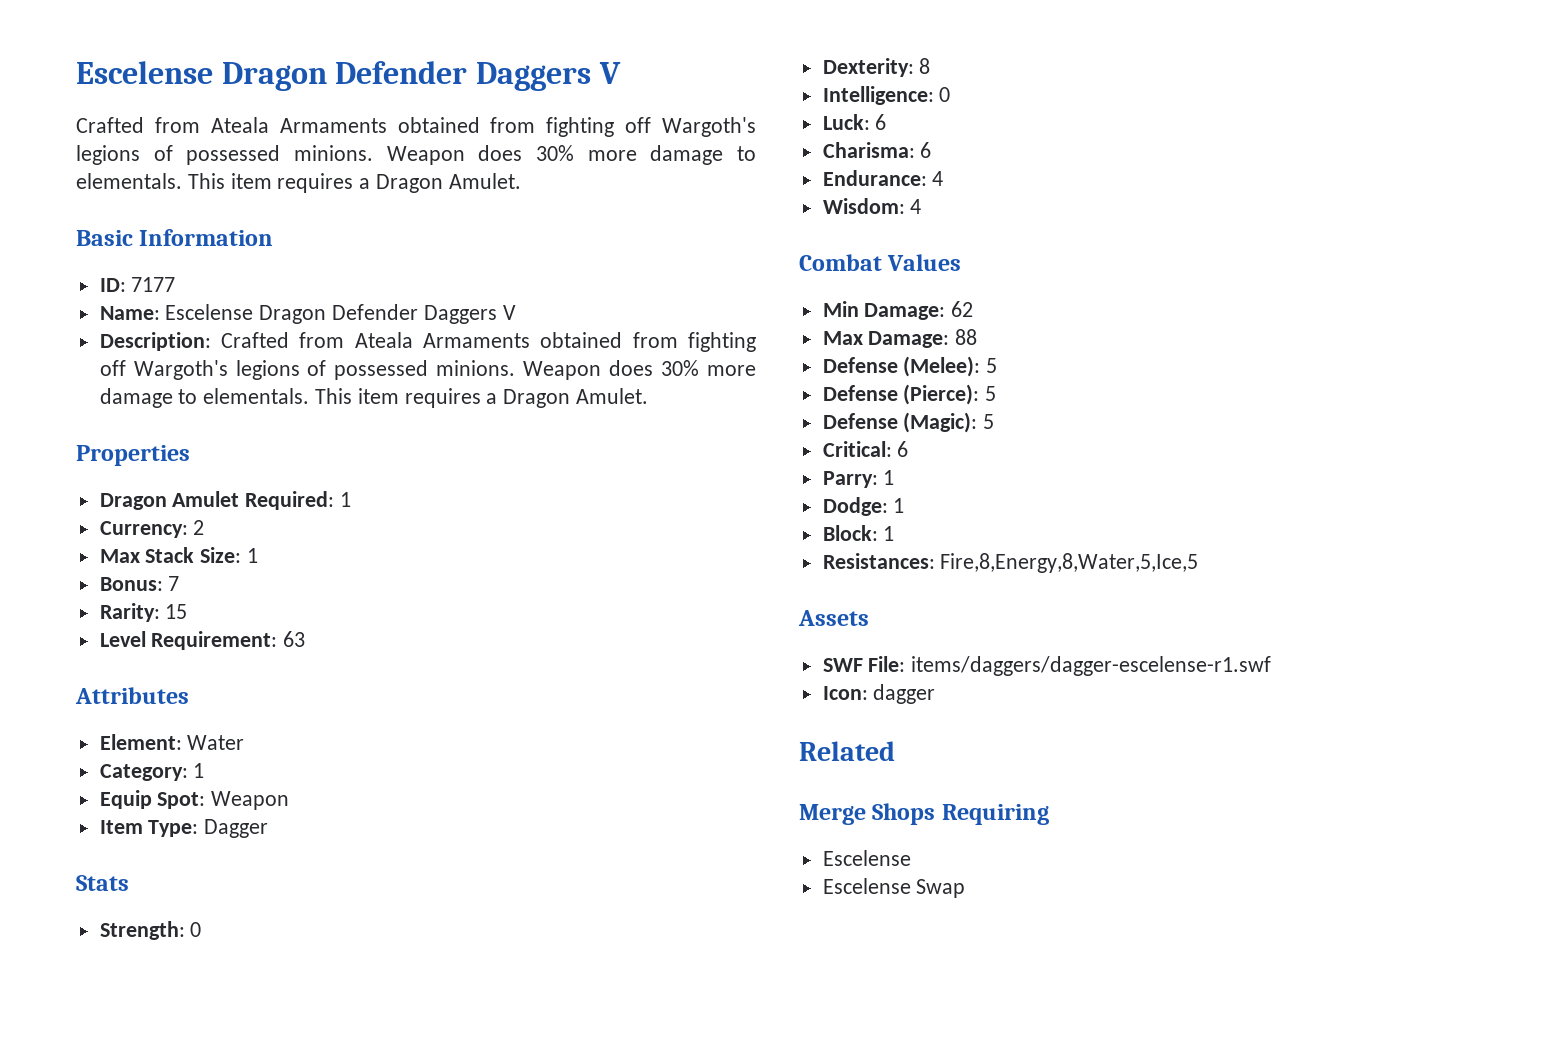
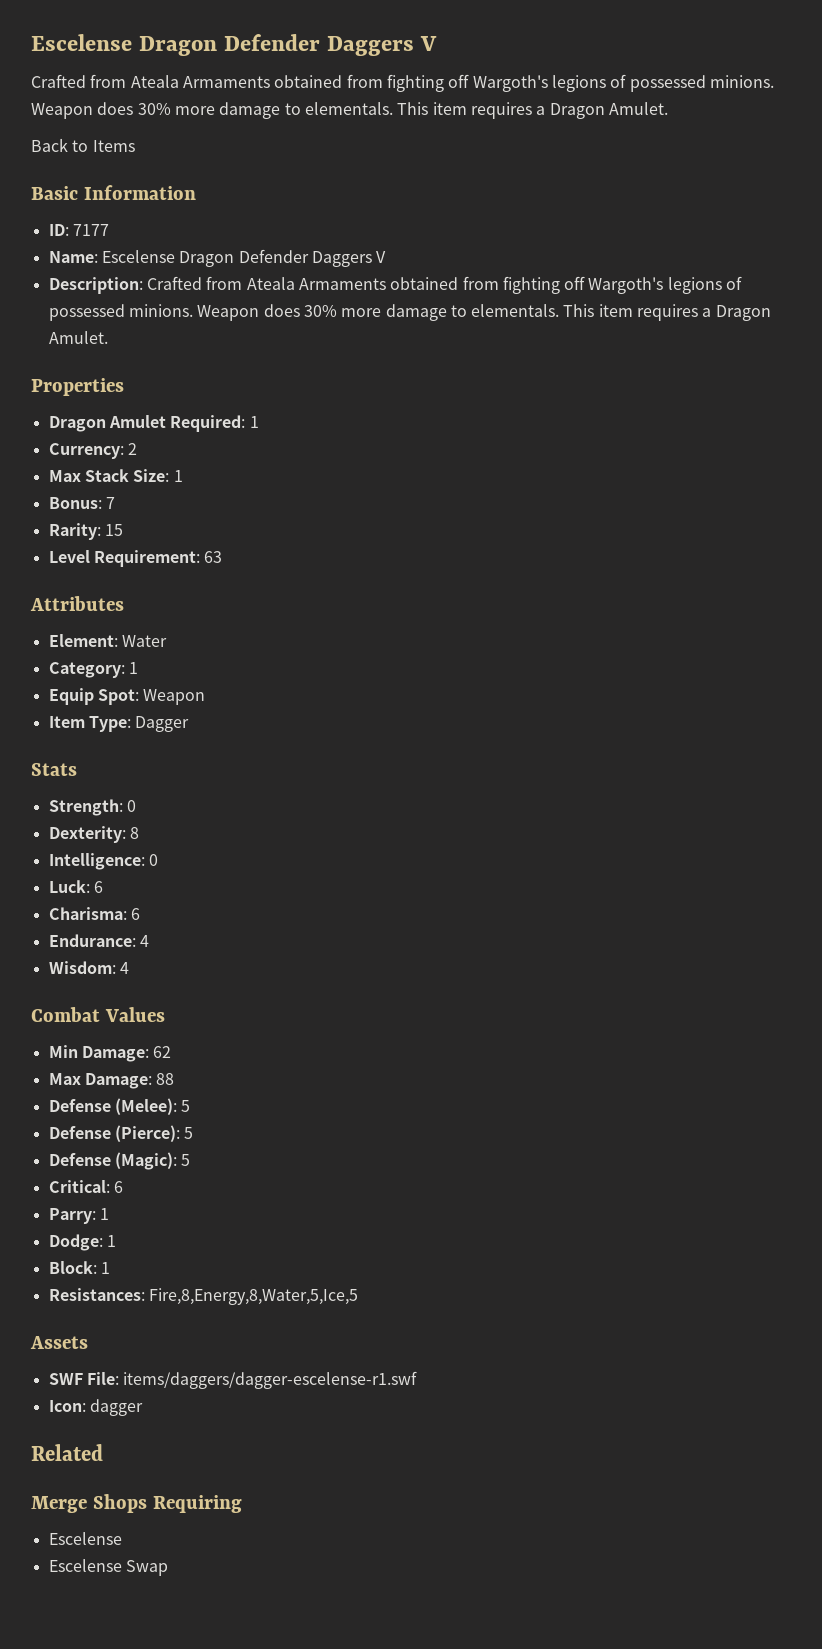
+ Back to Items

